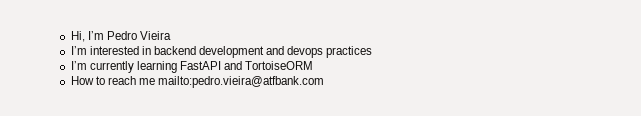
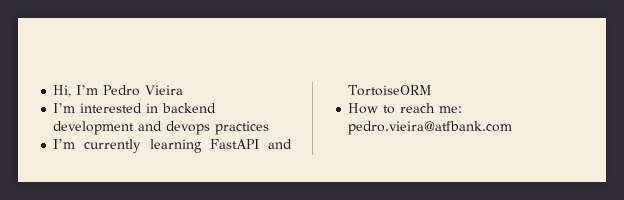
- How to reach me mailto:pedro.vieira@atfbank.com
+ How to reach me: pedro.vieira@atfbank.com

